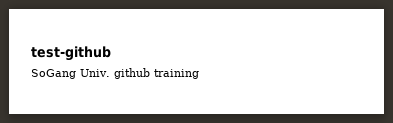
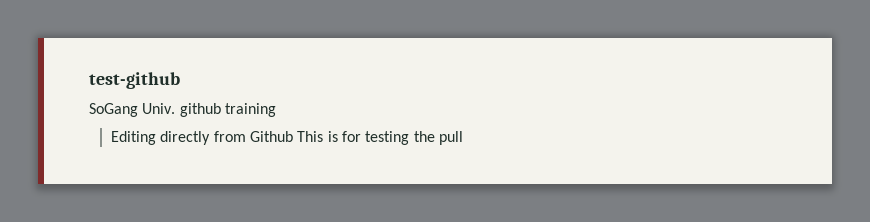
+ Editing directly from Github This is for testing the pull

